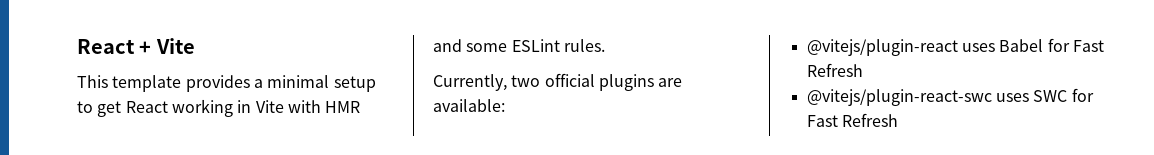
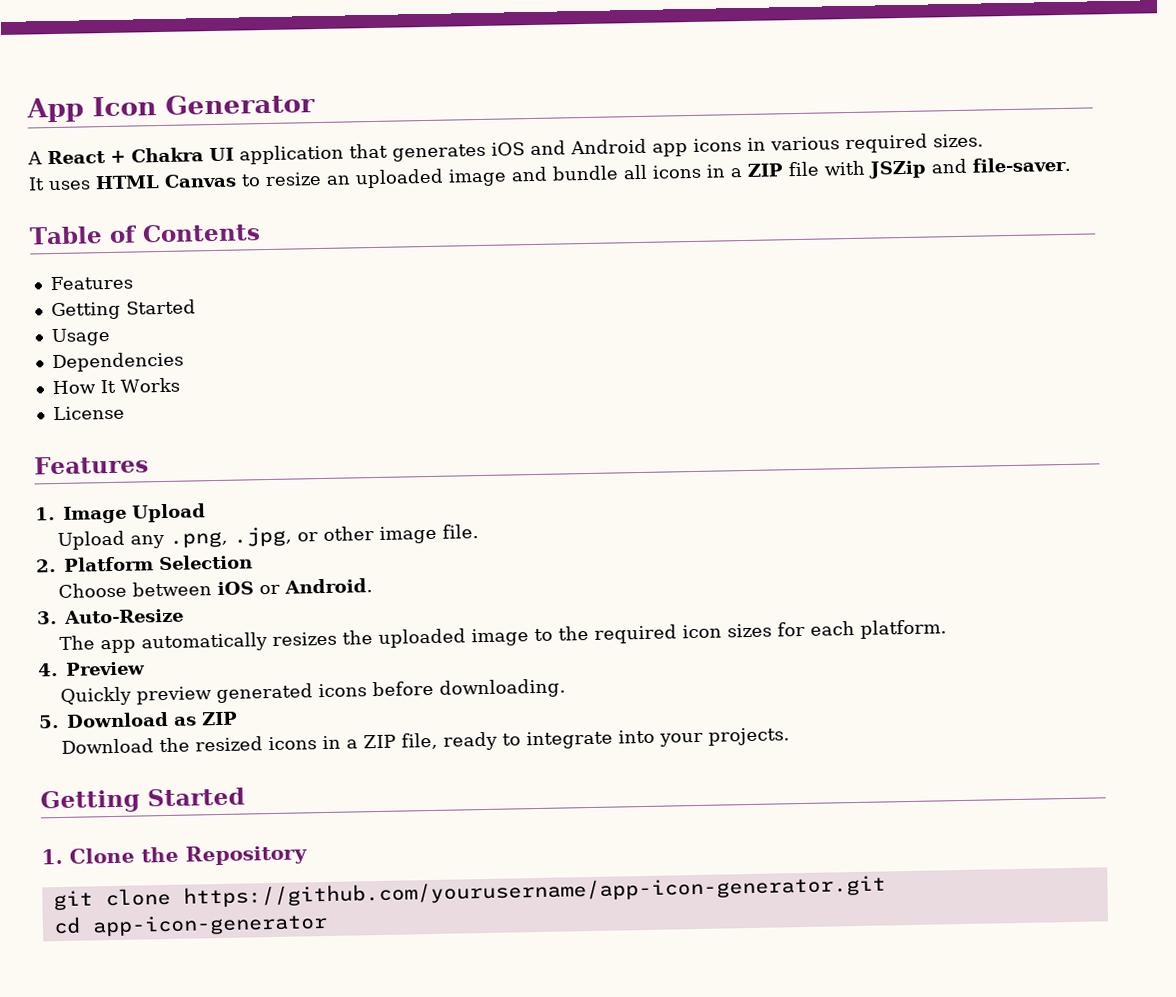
- React + Vite
- This template provides a minimal setup to get React working in Vite with HMR and some ESLint rules.
- Currently, two official plugins are available:
- @vitejs/plugin-react uses Babel for Fast Refresh
- @vitejs/plugin-react-swc uses SWC for Fast Refresh
+ App Icon Generator
+ A React + Chakra UI application that generates iOS and Android app icons in various required sizes.
+ It uses HTML Canvas to resize an uploaded image and bundle all icons in a ZIP file with JSZip and file-saver.
+ Table of Contents
+ Features
+ Getting Started
+ Usage
+ Dependencies
+ How It Works
+ License
+ Features
+ 1. Image Upload
+ Upload any .png, .jpg, or other image file.
+ 2. Platform Selection
+ Choose between iOS or Android.
+ 3. Auto-Resize
+ The app automatically resizes the uploaded image to the required icon sizes for each platform.
+ 4. Preview
+ Quickly preview generated icons before downloading.
+ 5. Download as ZIP
+ Download the resized icons in a ZIP file, ready to integrate into your projects.
+ Getting Started
+ 1. Clone the Repository
+ git clone https://github.com/yourusername/app-icon-generator.git
+ cd app-icon-generator

